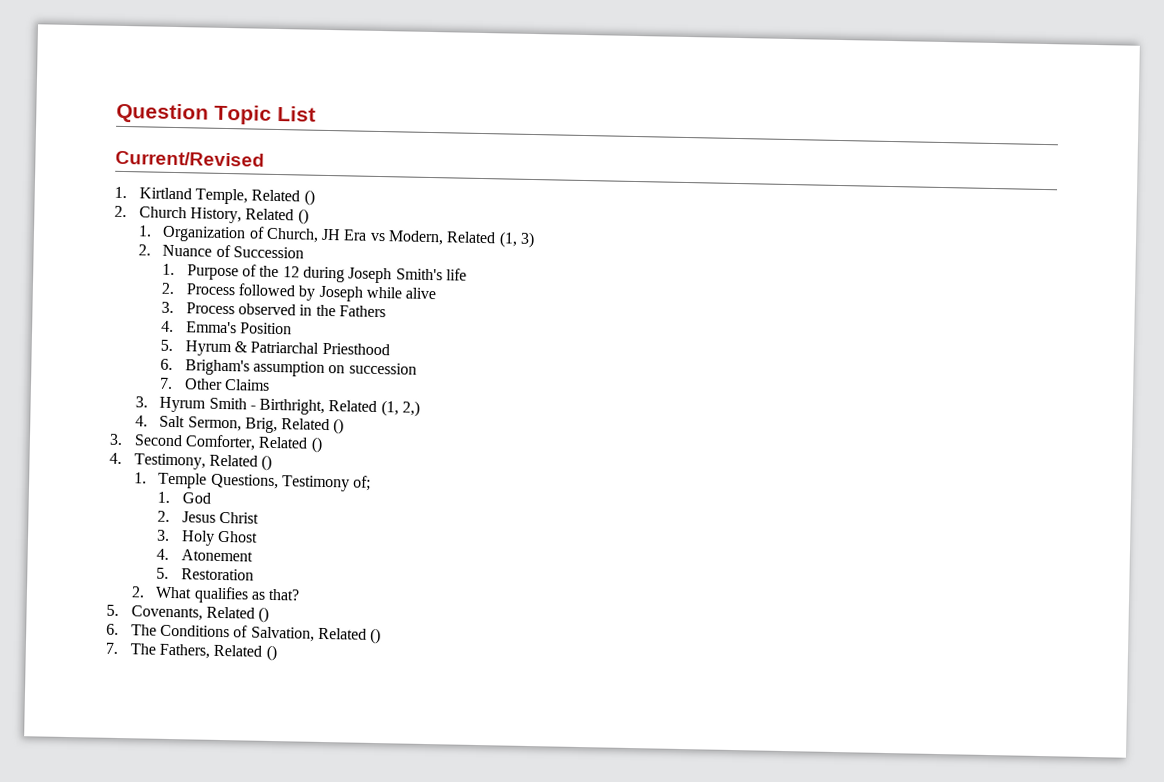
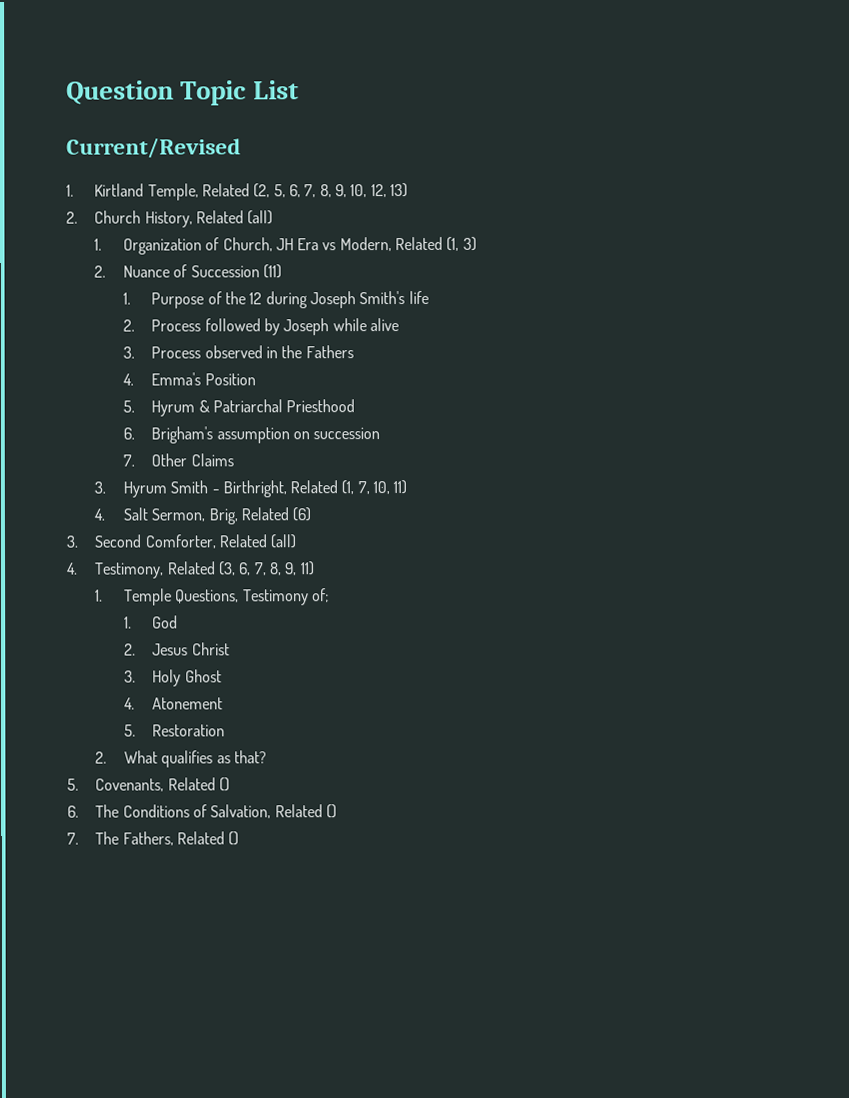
- 1. Kirtland Temple, Related ()
+ 1. Kirtland Temple, Related (2, 5, 6, 7, 8, 9, 10, 12, 13)
- 2. Church History, Related ()
+ 2. Church History, Related (all)
- 2. Nuance of Succession
+ 2. Nuance of Succession (11)
- 3. Hyrum Smith - Birthright, Related (1, 2,)
+ 3. Hyrum Smith - Birthright, Related (1, 7, 10, 11)
- 4. Salt Sermon, Brig, Related ()
+ 4. Salt Sermon, Brig, Related (6)
- 3. Second Comforter, Related ()
+ 3. Second Comforter, Related (all)
- 4. Testimony, Related ()
+ 4. Testimony, Related (3, 6, 7, 8, 9, 11)

